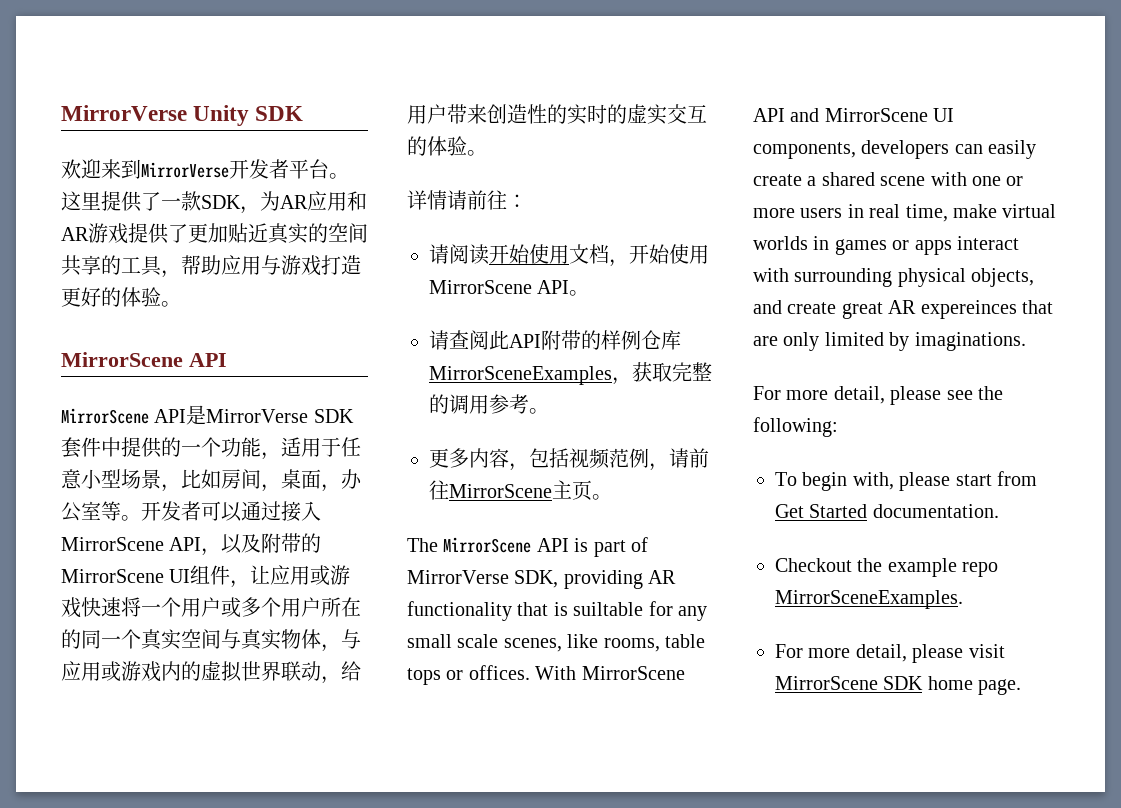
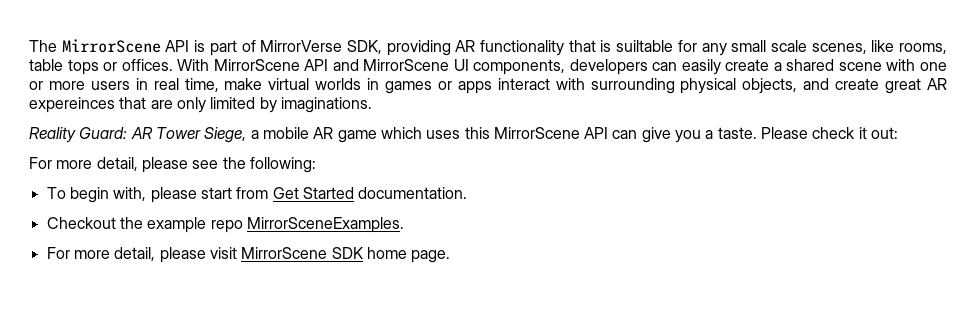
- MirrorVerse Unity SDK
- 欢迎来到MirrorVerse开发者平台。这里提供了一款SDK，为AR应用和AR游戏提供了更加贴近真实的空间共享的工具，帮助应用与游戏打造更好的体验。
- MirrorScene API
- MirrorScene API是MirrorVerse SDK套件中提供的一个功能，适用于任意小型场景，比如房间，桌面，办公室等。开发者可以通过接入MirrorScene API，以及附带的MirrorScene UI组件，让应用或游戏快速将一个用户或多个用户所在的同一个真实空间与真实物体，与应用或游戏内的虚拟世界联动，给用户带来创造性的实时的虚实交互的体验。
- 详情请前往：
- 请阅读开始使用文档，开始使用MirrorScene API。
- 请查阅此API附带的样例仓库MirrorSceneExamples，获取完整的调用参考。
- 更多内容，包括视频范例，请前往MirrorScene主页。
+ Reality Guard: AR Tower Siege, a mobile AR game which uses this MirrorScene API can give you a taste. Please check it out:

